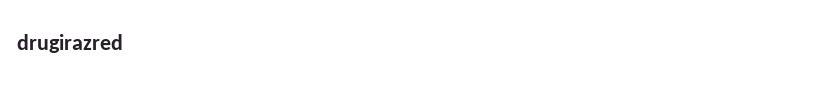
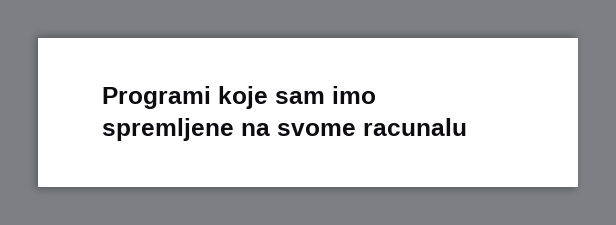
- drugirazred
+ Programi koje sam imo spremljene na svome racunalu

